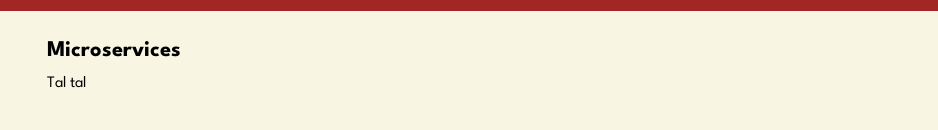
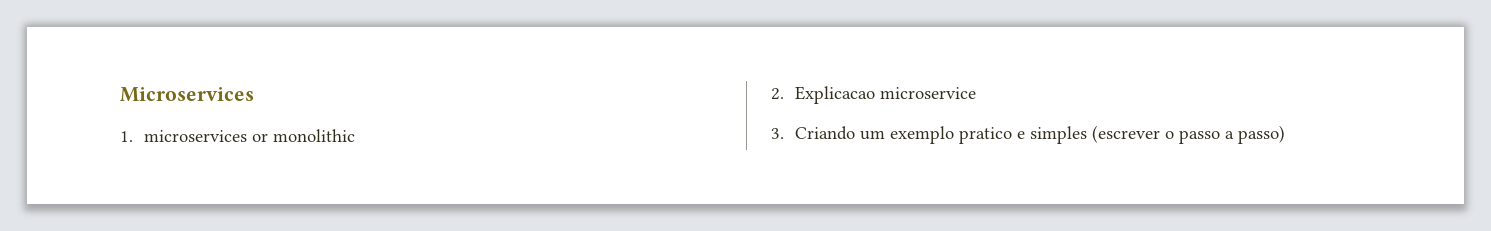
- Tal tal
+ 1. microservices or monolithic
+ 2. Explicacao microservice
+ 3. Criando um exemplo pratico e simples (escrever o passo a passo)

